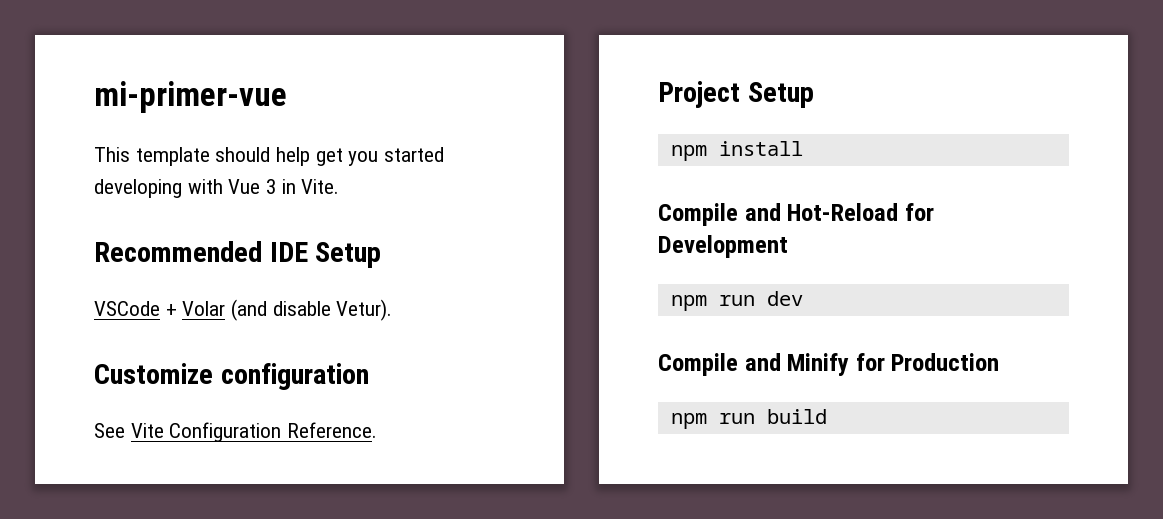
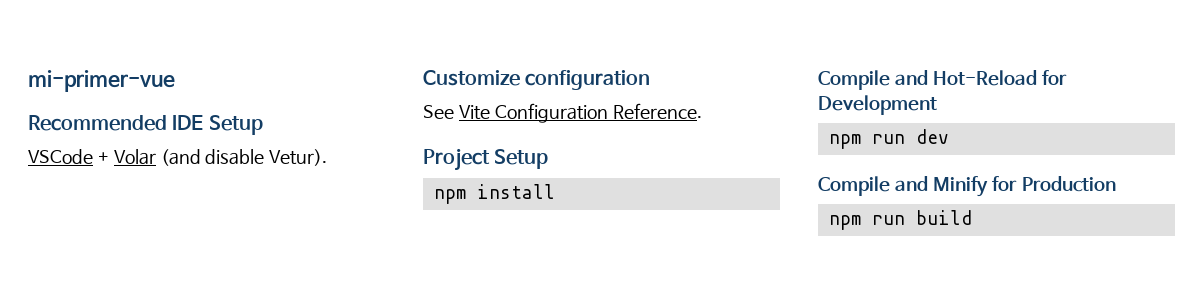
- This template should help get you started developing with Vue 3 in Vite.

